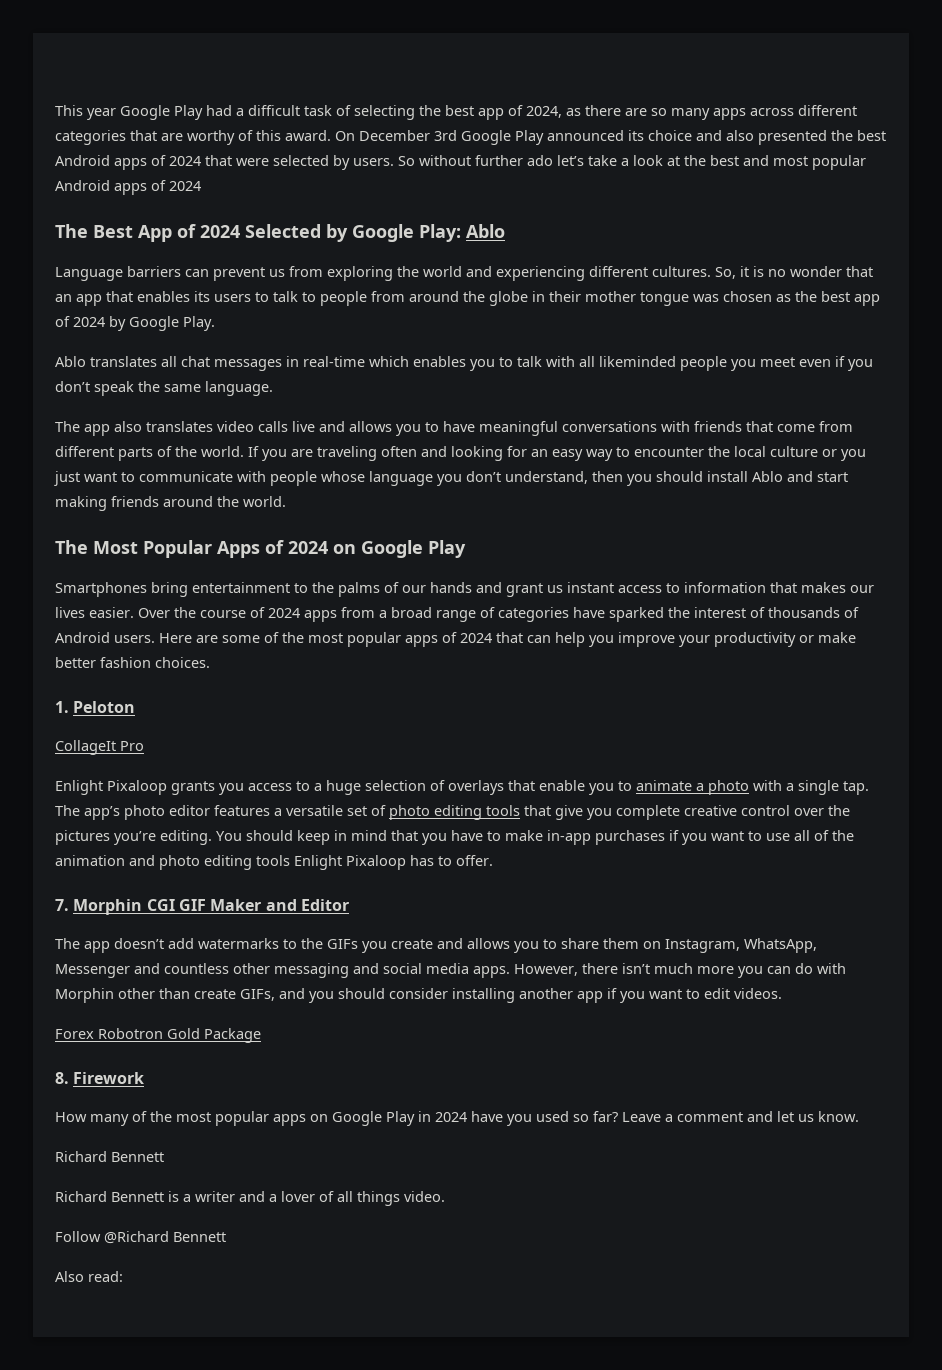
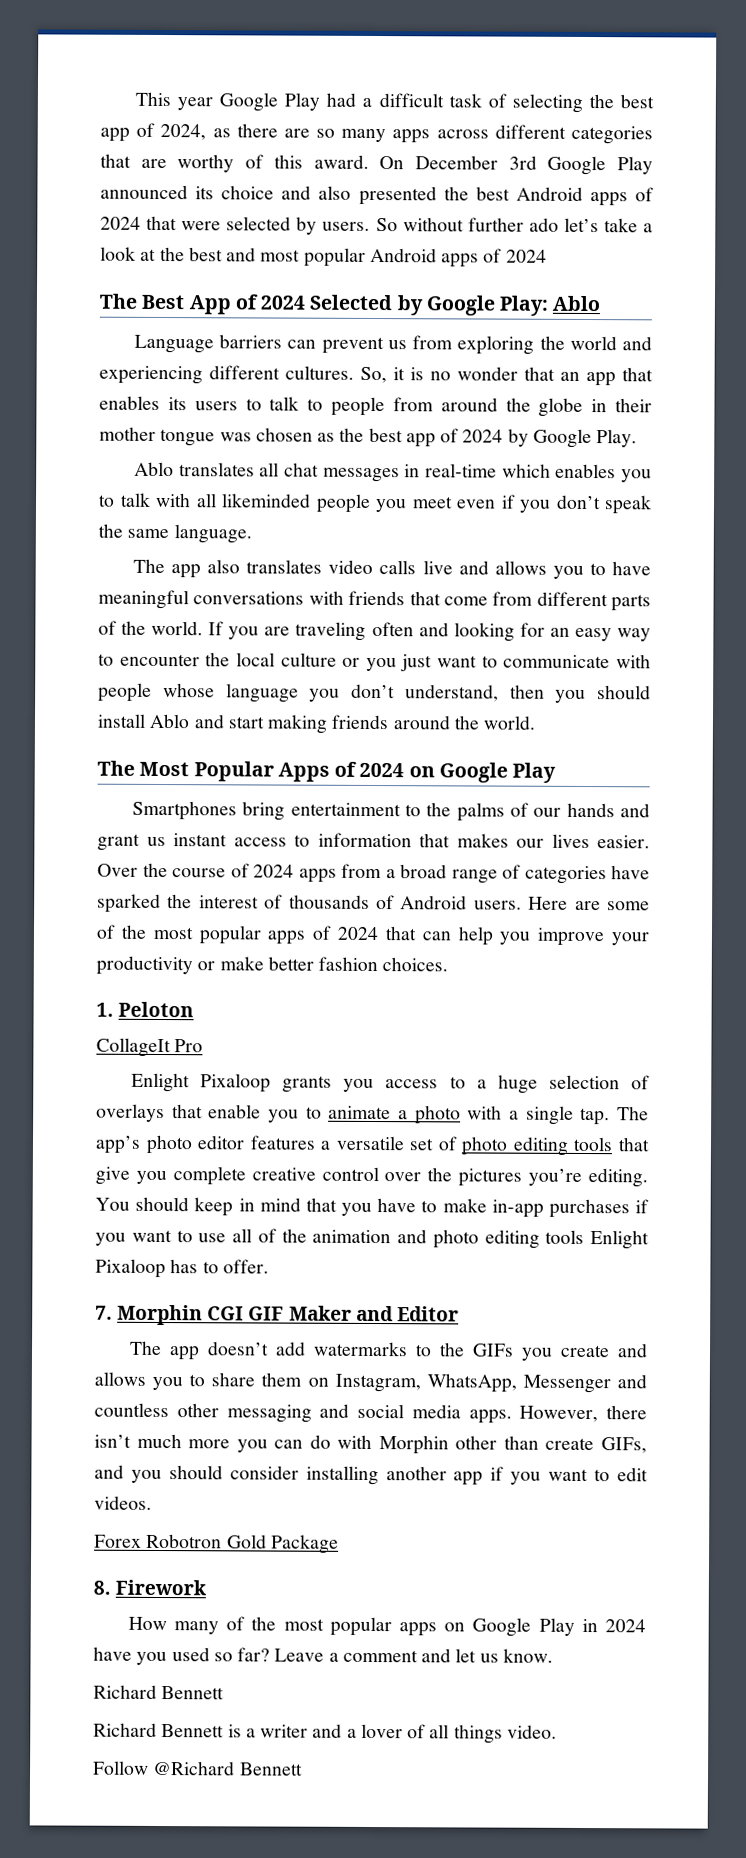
- Also read:

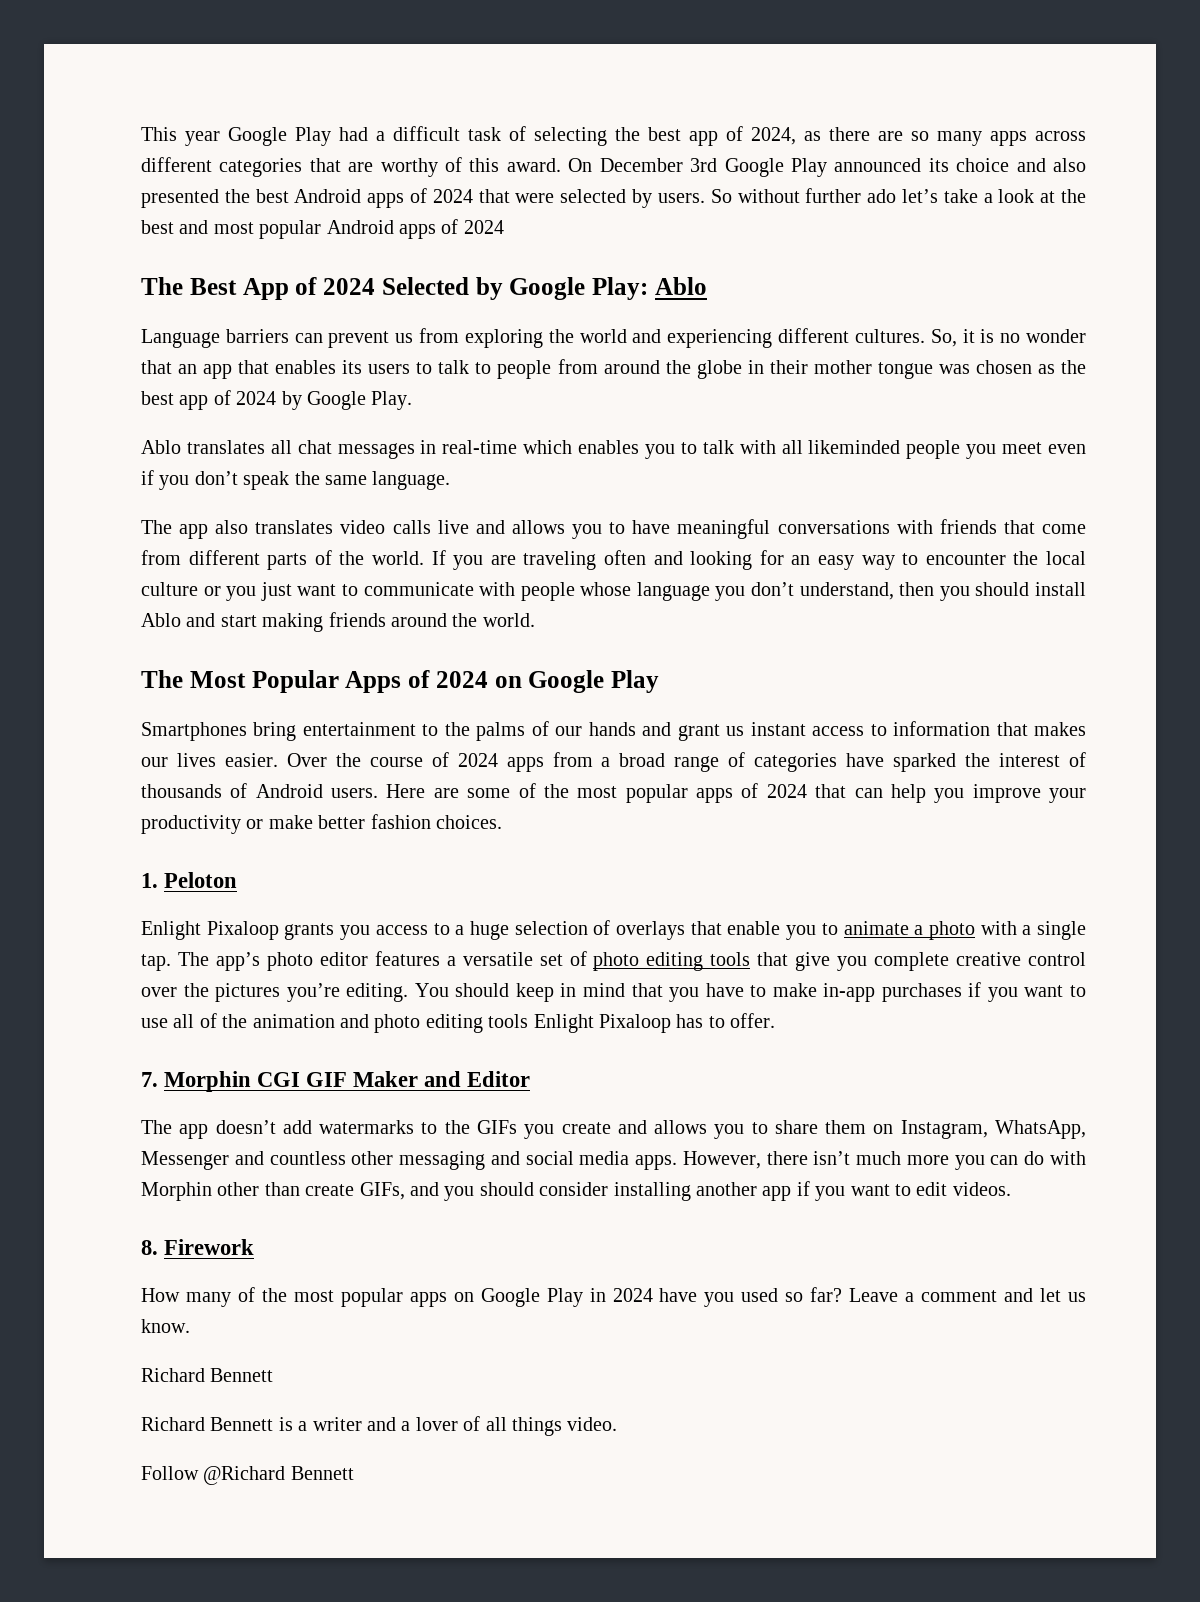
- CollageIt Pro
- Forex Robotron Gold Package

